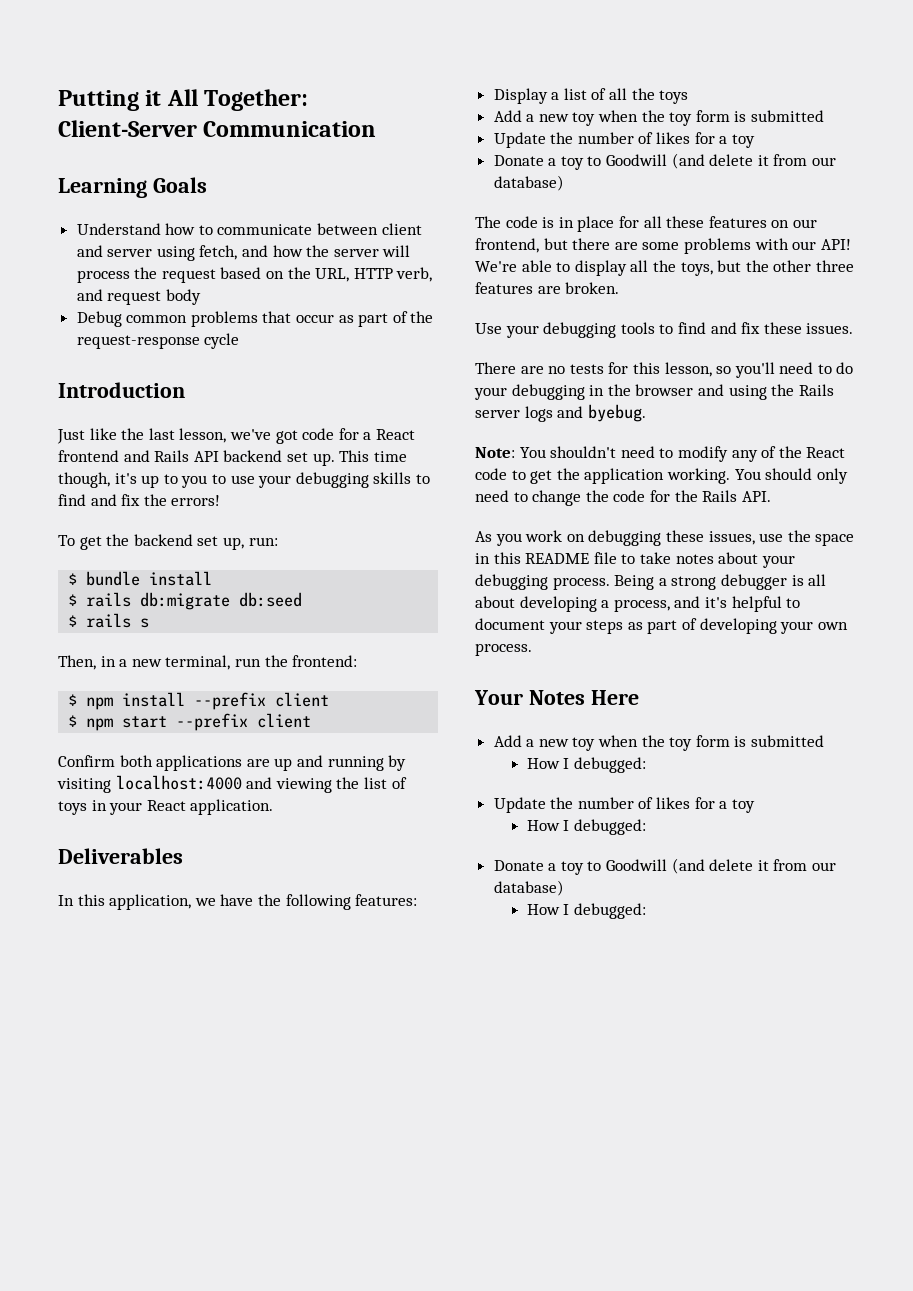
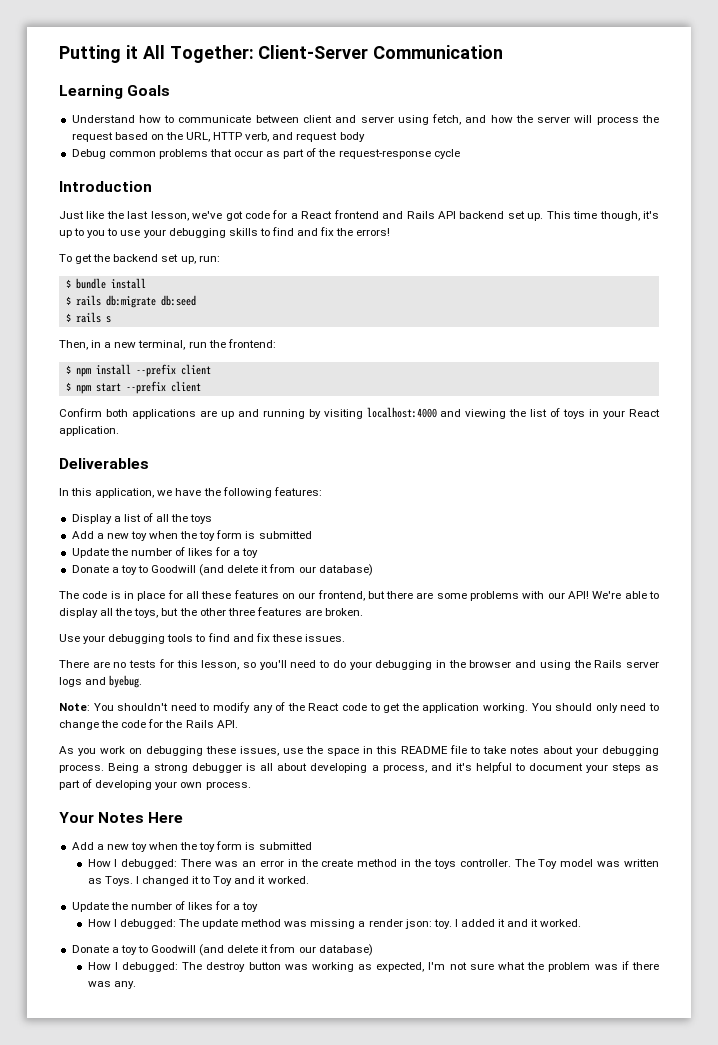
  Your Notes Here
  Add a new toy when the toy form is submitted
- How I debugged:
+ How I debugged: There was an error in the create method in the toys controller. The Toy model was written as Toys. I changed it to Toy and it worked.
  Update the number of likes for a toy
- How I debugged:
+ How I debugged: The update method was missing a render json: toy. I added it and it worked.
  Donate a toy to Goodwill (and delete it from our database)
- How I debugged:
+ How I debugged: The destroy button was working as expected, I'm not sure what the problem was if there was any.

